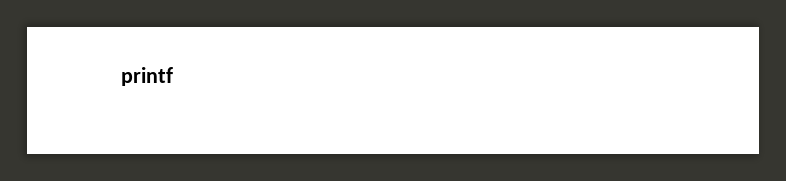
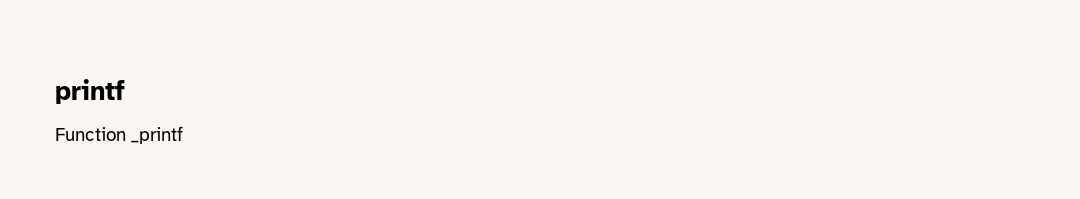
+ Function _printf

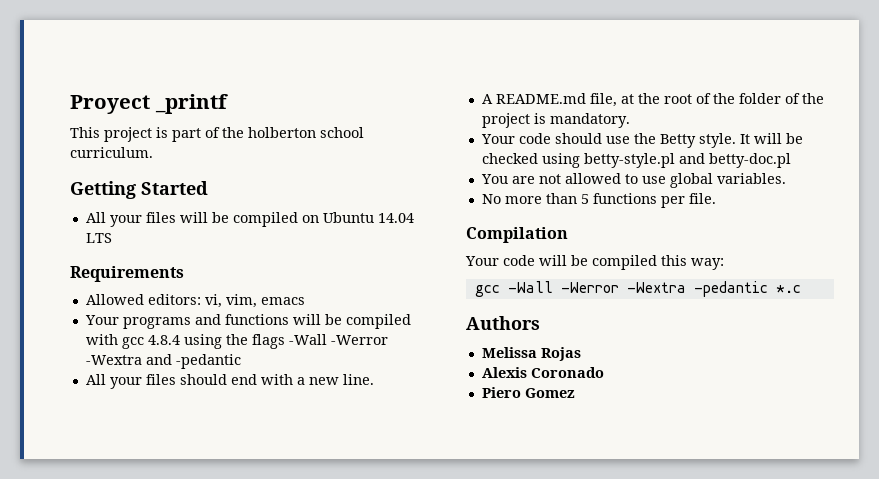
- printf
- Function _printf
+ Proyect _printf
+ This project is part of the holberton school curriculum.
+ Getting Started
+ All your files will be compiled on Ubuntu 14.04 LTS
+ Requirements
+ Allowed editors: vi, vim, emacs
+ Your programs and functions will be compiled with gcc 4.8.4 using the flags -Wall -Werror -Wextra and -pedantic
+ All your files should end with a new line.
+ A README.md file, at the root of the folder of the project is mandatory.
+ Your code should use the Betty style. It will be checked using betty-style.pl and betty-doc.pl
+ You are not allowed to use global variables.
+ No more than 5 functions per file.
+ Compilation
+ Your code will be compiled this way:
+ gcc -Wall -Werror -Wextra -pedantic *.c
+ Authors
+ Melissa Rojas
+ Alexis Coronado
+ Piero Gomez

